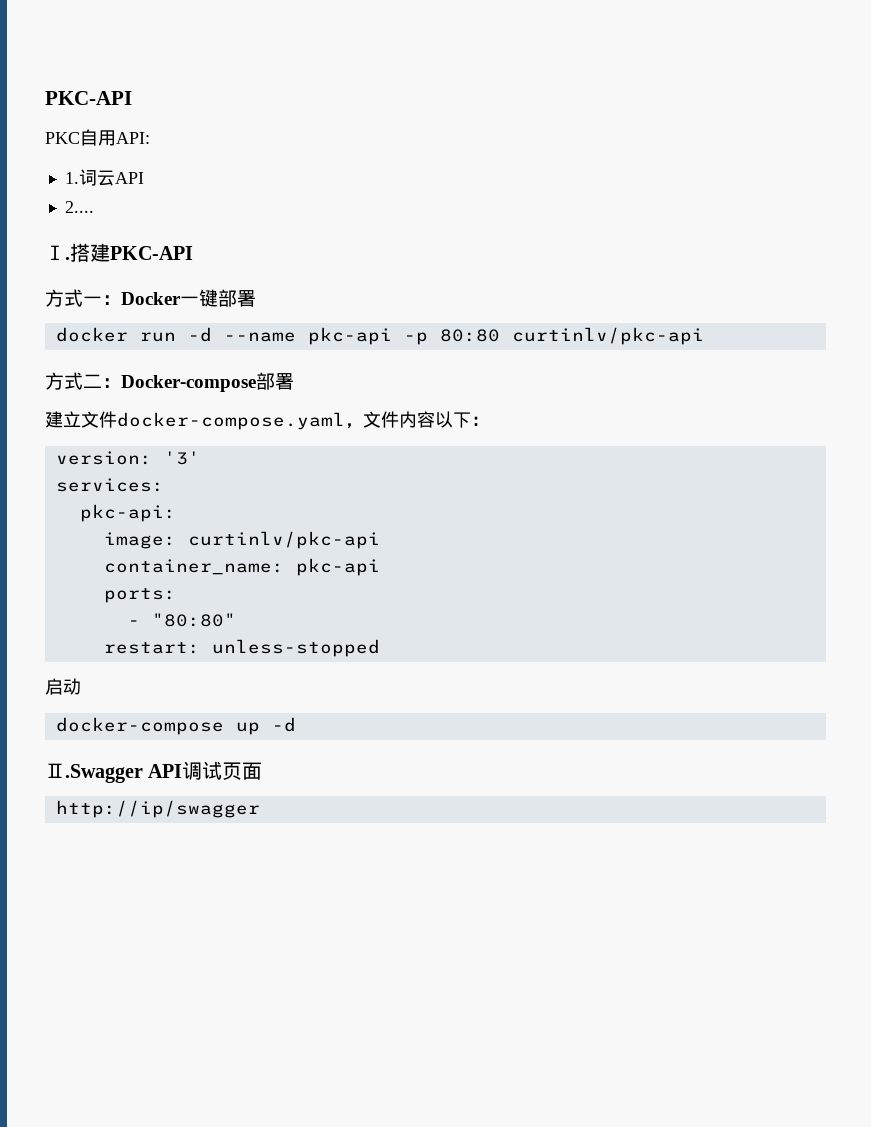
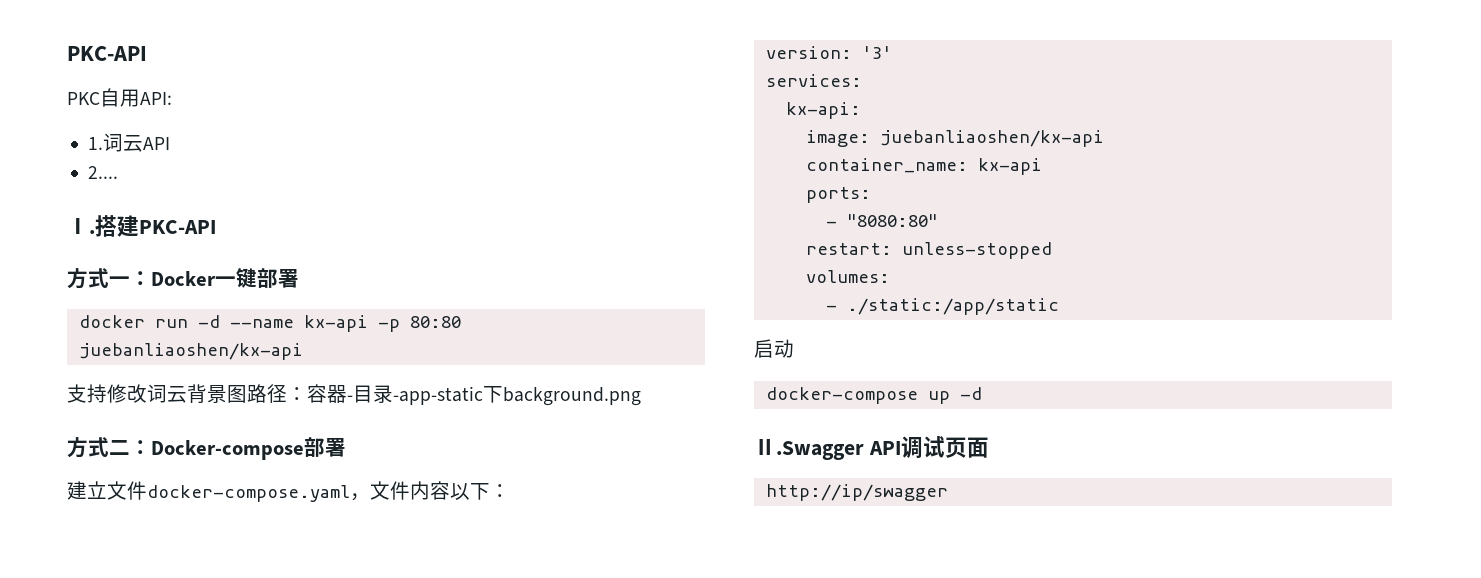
- docker run -d --name pkc-api -p 80:80 curtinlv/pkc-api
+ docker run -d --name kx-api -p 80:80 juebanliaoshen/kx-api
+ 支持修改词云背景图路径：容器-目录-app-static下background.png
- pkc-api:
+ kx-api:
- image: curtinlv/pkc-api
+ image: juebanliaoshen/kx-api
- container_name: pkc-api
+ container_name: kx-api
- - "80:80"
+ - "8080:80"
+ volumes:
+ - ./static:/app/static

